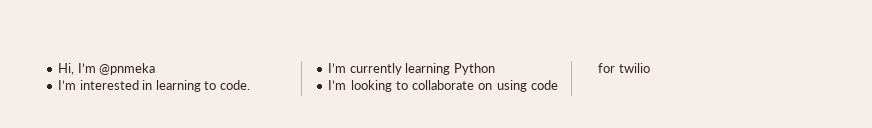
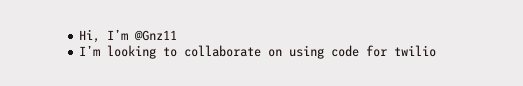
- Hi, I’m @pnmeka
- I’m interested in learning to code.
- I’m currently learning Python
+ Hi, I’m @Gnz11

